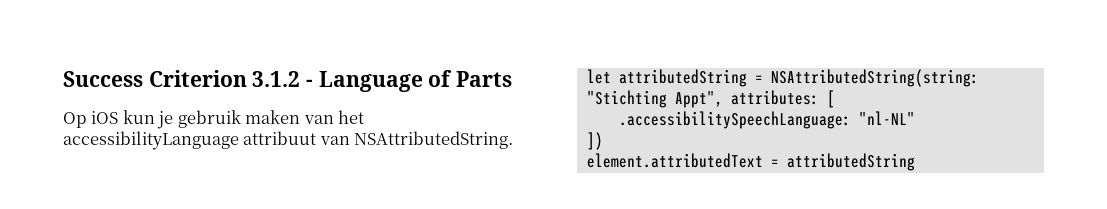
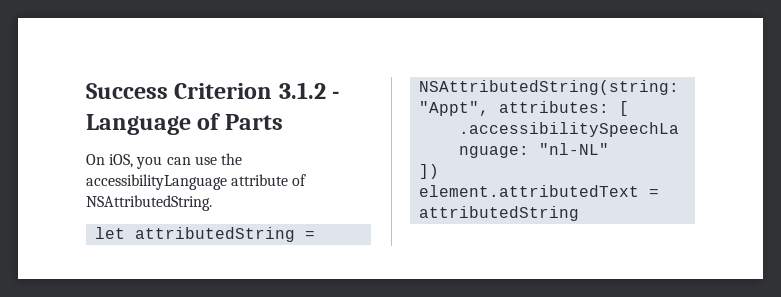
- Op iOS kun je gebruik maken van het accessibilityLanguage attribuut van NSAttributedString.
+ On iOS, you can use the accessibilityLanguage attribute of NSAttributedString.
- let attributedString = NSAttributedString(string: "Stichting Appt", attributes: [
+ let attributedString = NSAttributedString(string: "Appt", attributes: [

